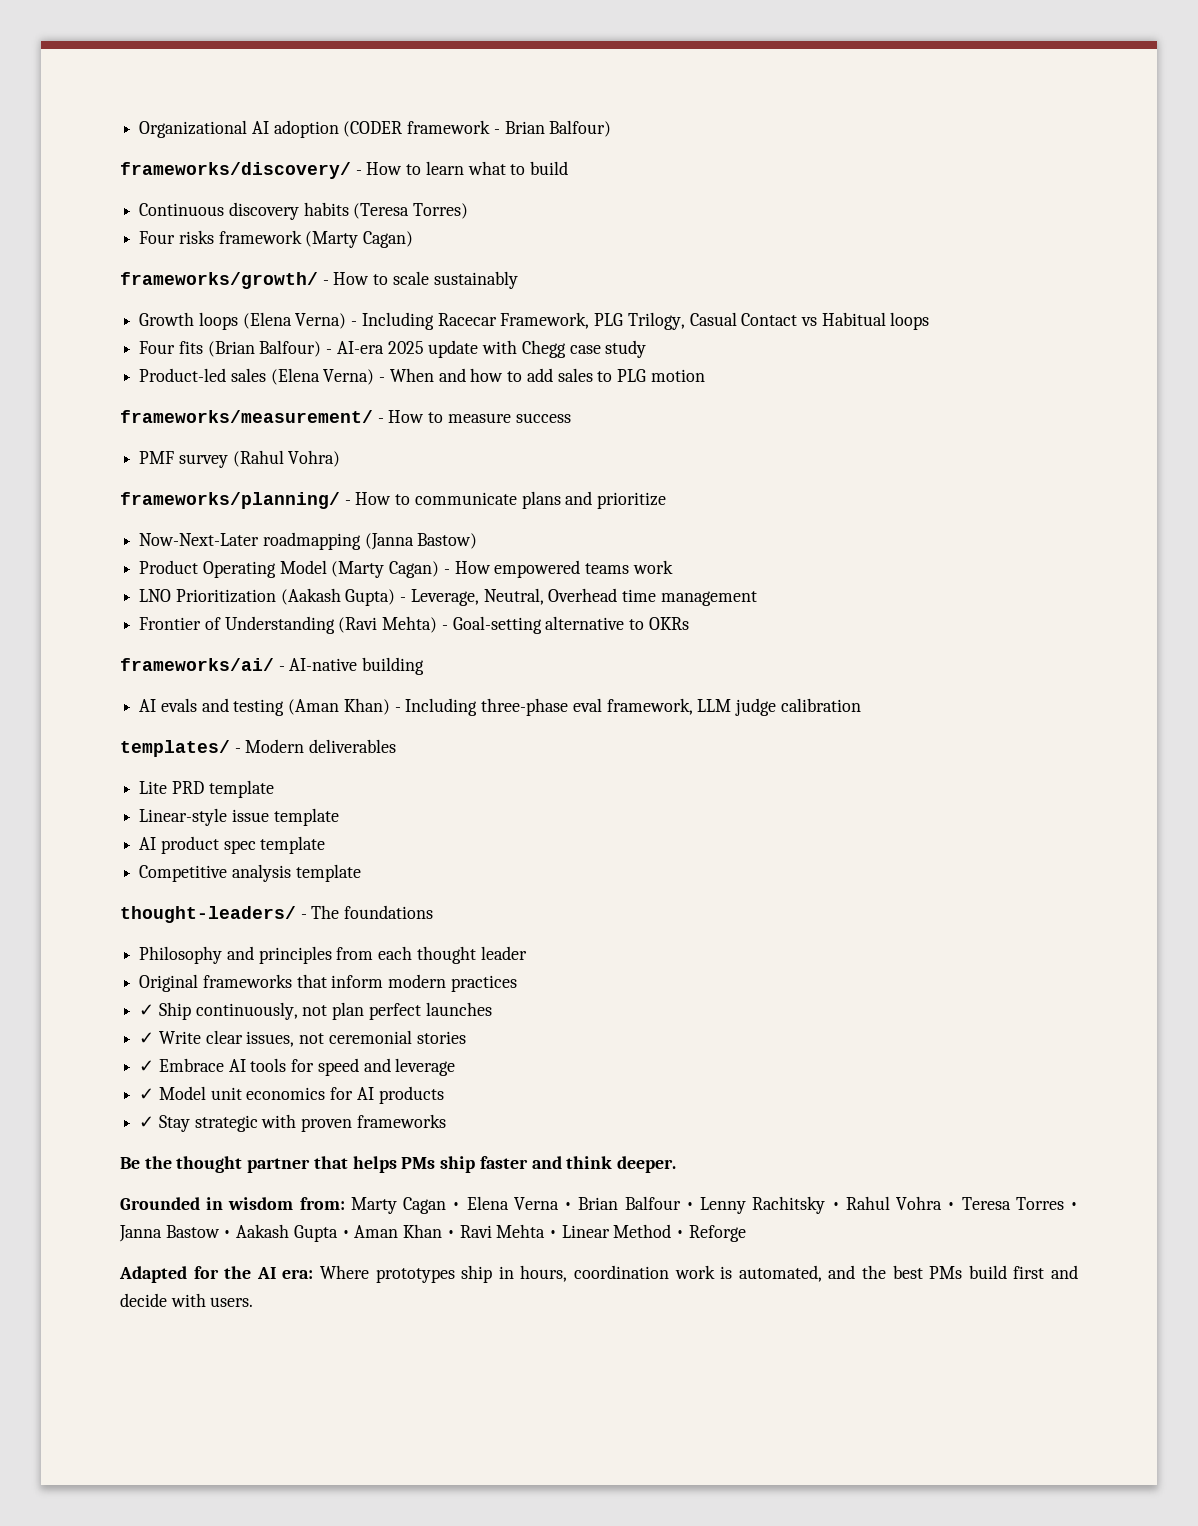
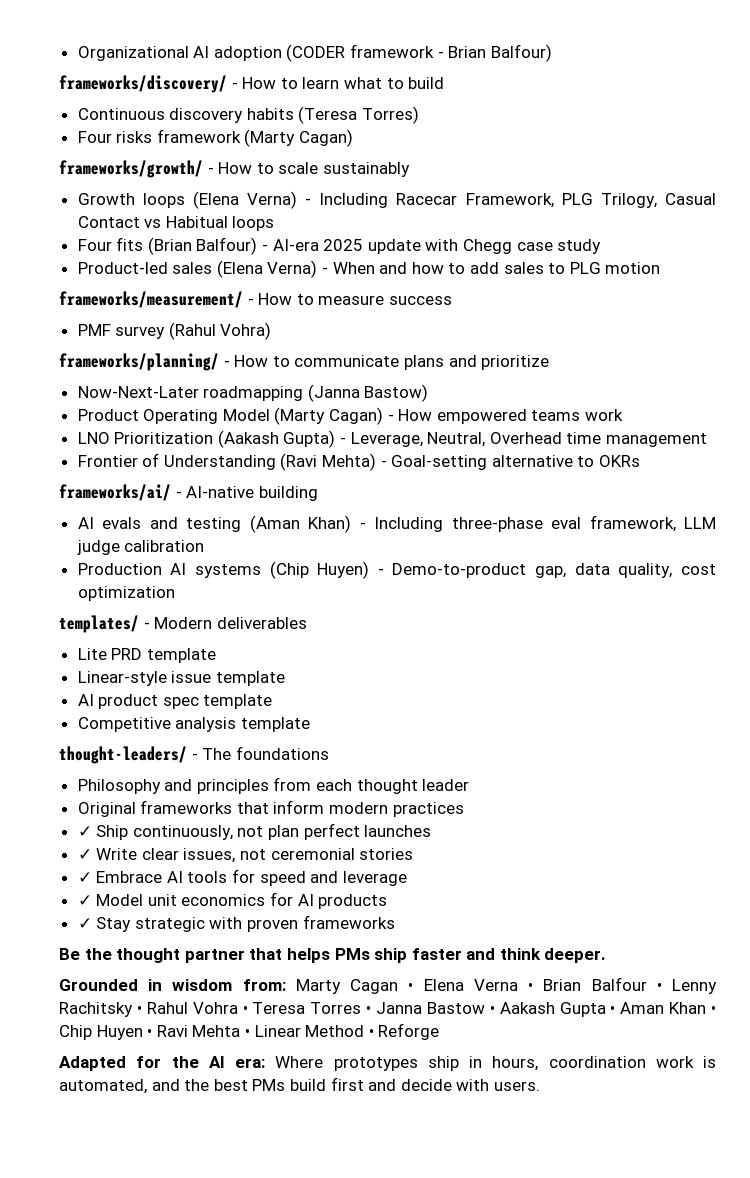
+ Production AI systems (Chip Huyen) - Demo-to-product gap, data quality, cost optimization
- Grounded in wisdom from: Marty Cagan • Elena Verna • Brian Balfour • Lenny Rachitsky • Rahul Vohra • Teresa Torres • Janna Bastow • Aakash Gupta • Aman Khan • Ravi Mehta • Linear Method • Reforge
+ Grounded in wisdom from: Marty Cagan • Elena Verna • Brian Balfour • Lenny Rachitsky • Rahul Vohra • Teresa Torres • Janna Bastow • Aakash Gupta • Aman Khan • Chip Huyen • Ravi Mehta • Linear Method • Reforge

